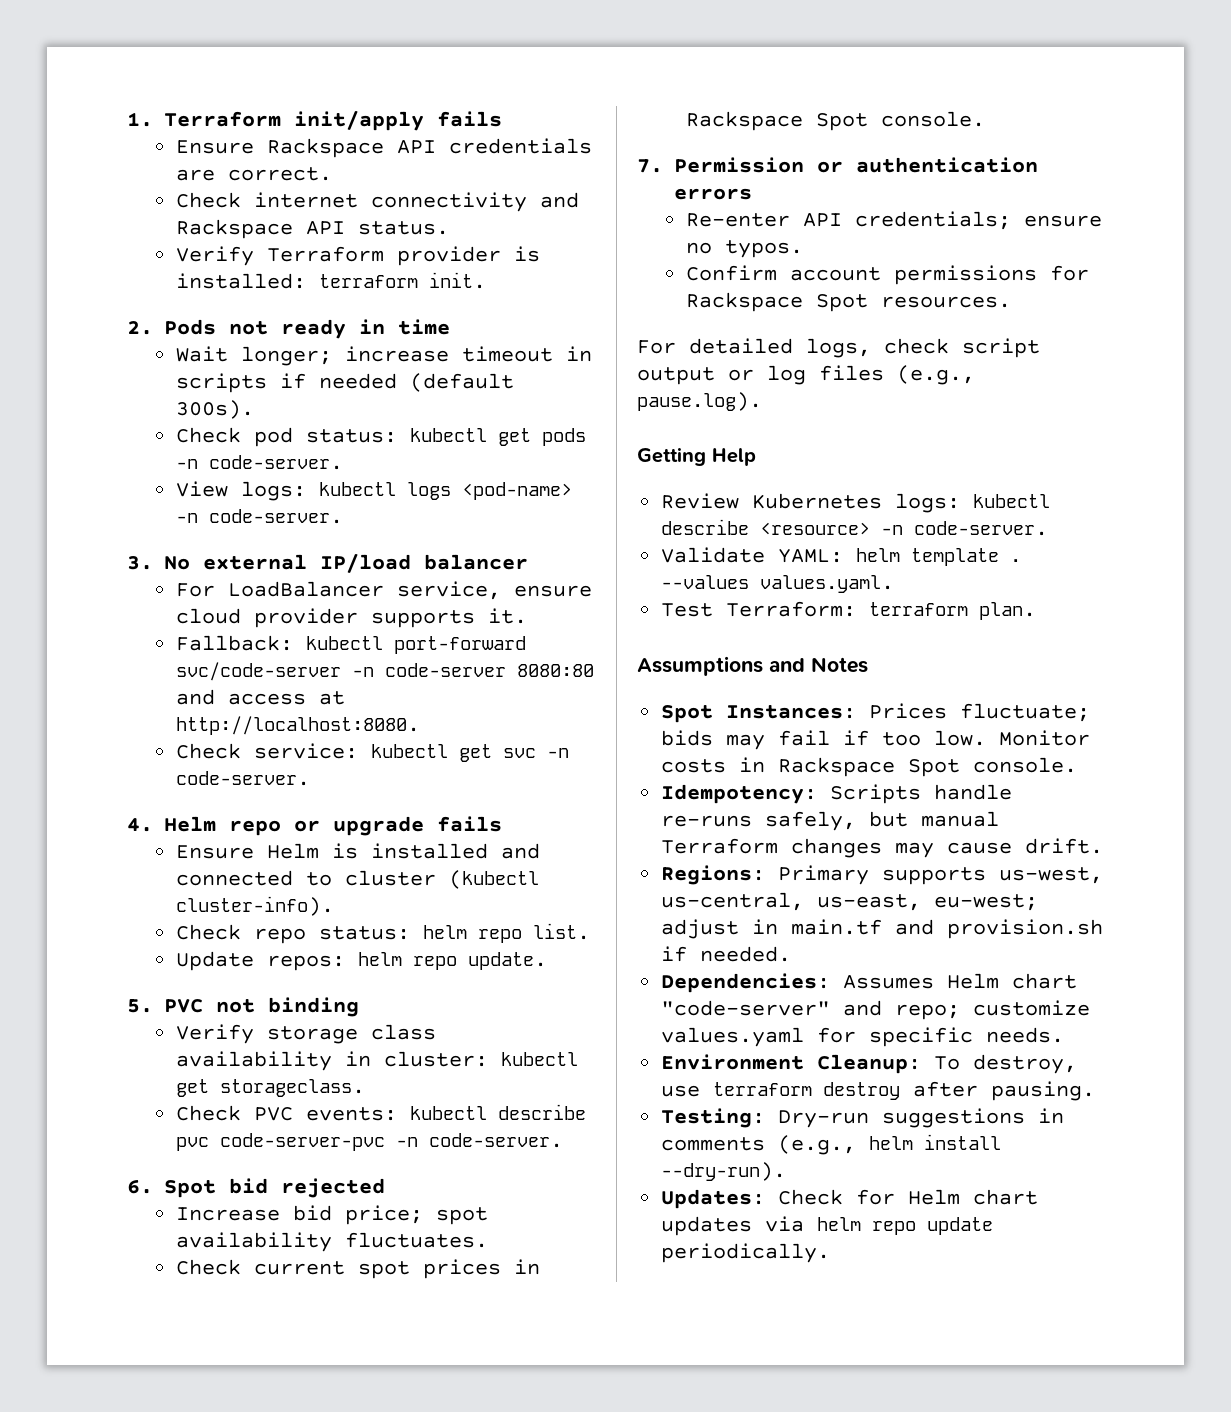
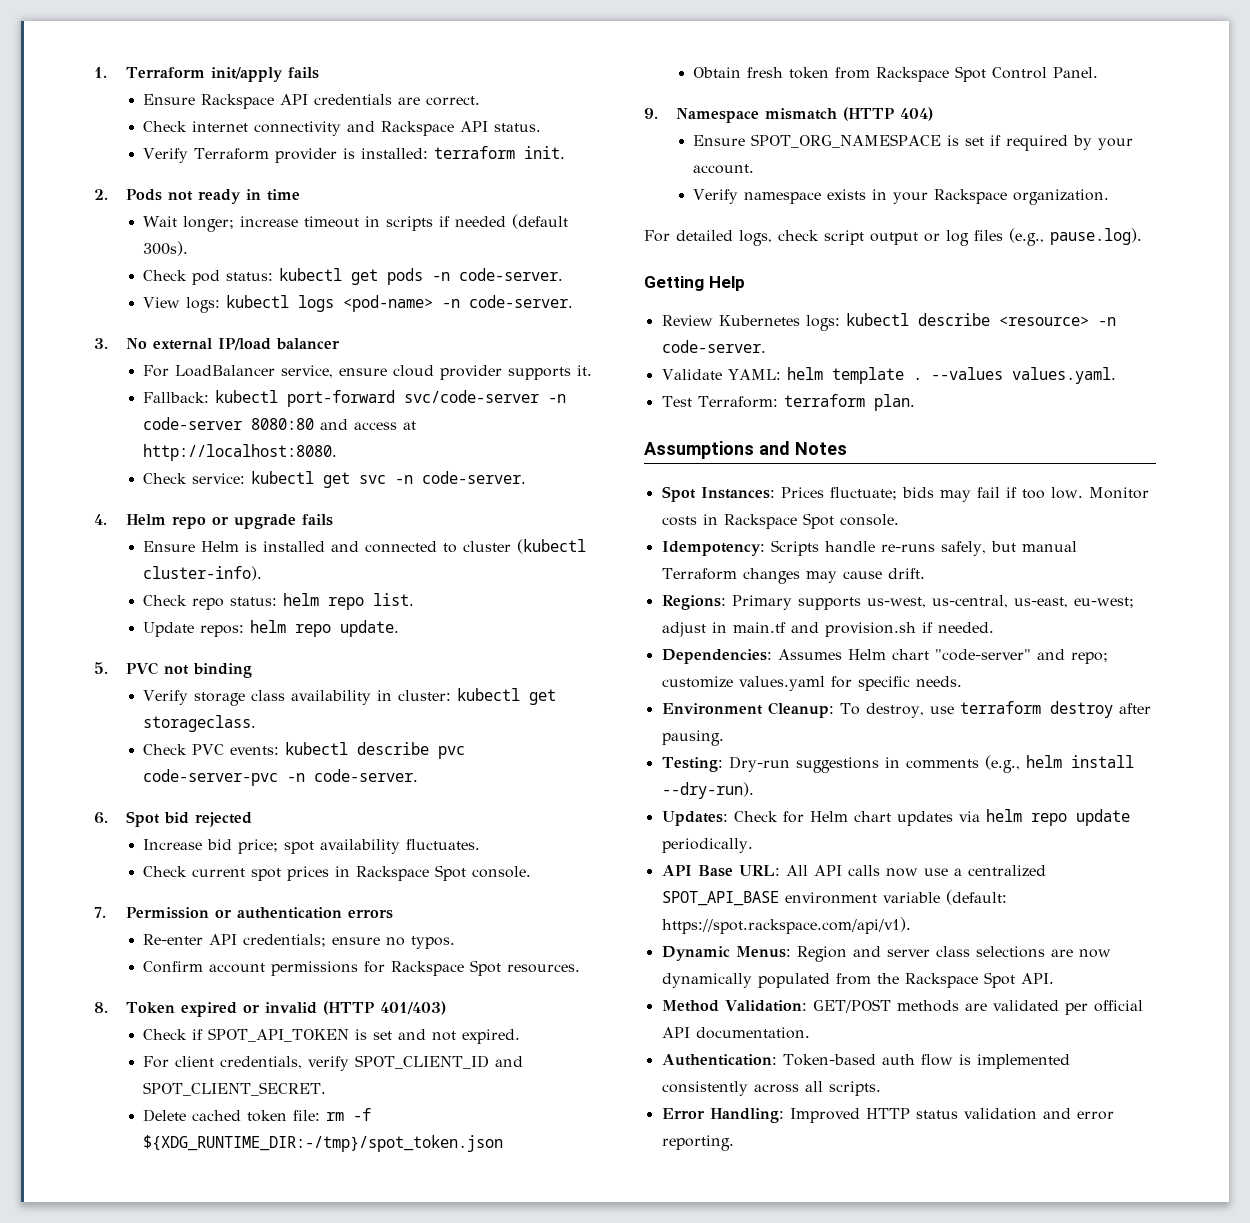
+ 8. Token expired or invalid (HTTP 401/403)
+ Check if SPOT_API_TOKEN is set and not expired.
+ For client credentials, verify SPOT_CLIENT_ID and SPOT_CLIENT_SECRET.
+ Delete cached token file: rm -f ${XDG_RUNTIME_DIR:-/tmp}/spot_token.json
+ Obtain fresh token from Rackspace Spot Control Panel.
+ 9. Namespace mismatch (HTTP 404)
+ Ensure SPOT_ORG_NAMESPACE is set if required by your account.
+ Verify namespace exists in your Rackspace organization.
+ API Base URL: All API calls now use a centralized SPOT_API_BASE environment variable (default: https://spot.rackspace.com/api/v1).
+ Dynamic Menus: Region and server class selections are now dynamically populated from the Rackspace Spot API.
+ Method Validation: GET/POST methods are validated per official API documentation.
+ Authentication: Token-based auth flow is implemented consistently across all scripts.
+ Error Handling: Improved HTTP status validation and error reporting.

